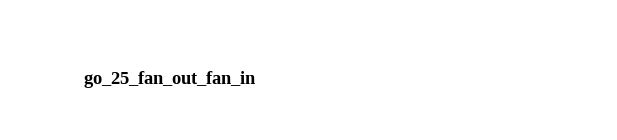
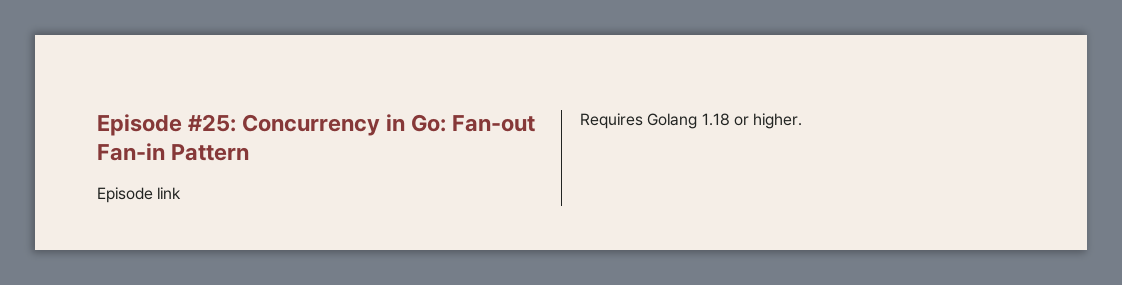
- go_25_fan_out_fan_in
+ Episode #25: Concurrency in Go: Fan-out Fan-in Pattern
+ Episode link
+ Requires Golang 1.18 or higher.

